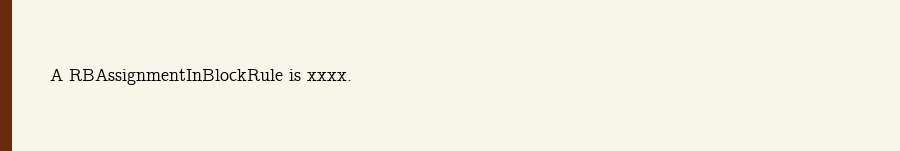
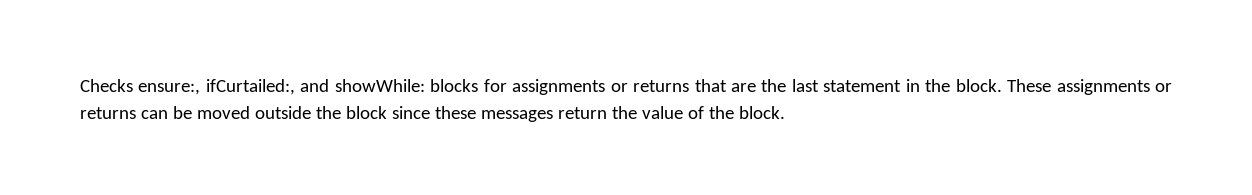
- A RBAssignmentInBlockRule is xxxx.
+ Checks ensure:, ifCurtailed:, and showWhile: blocks for assignments or returns that are the last statement in the block. These assignments or returns can be moved outside the block since these messages return the value of the block.

